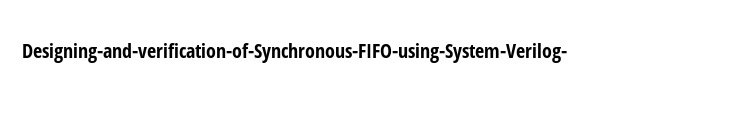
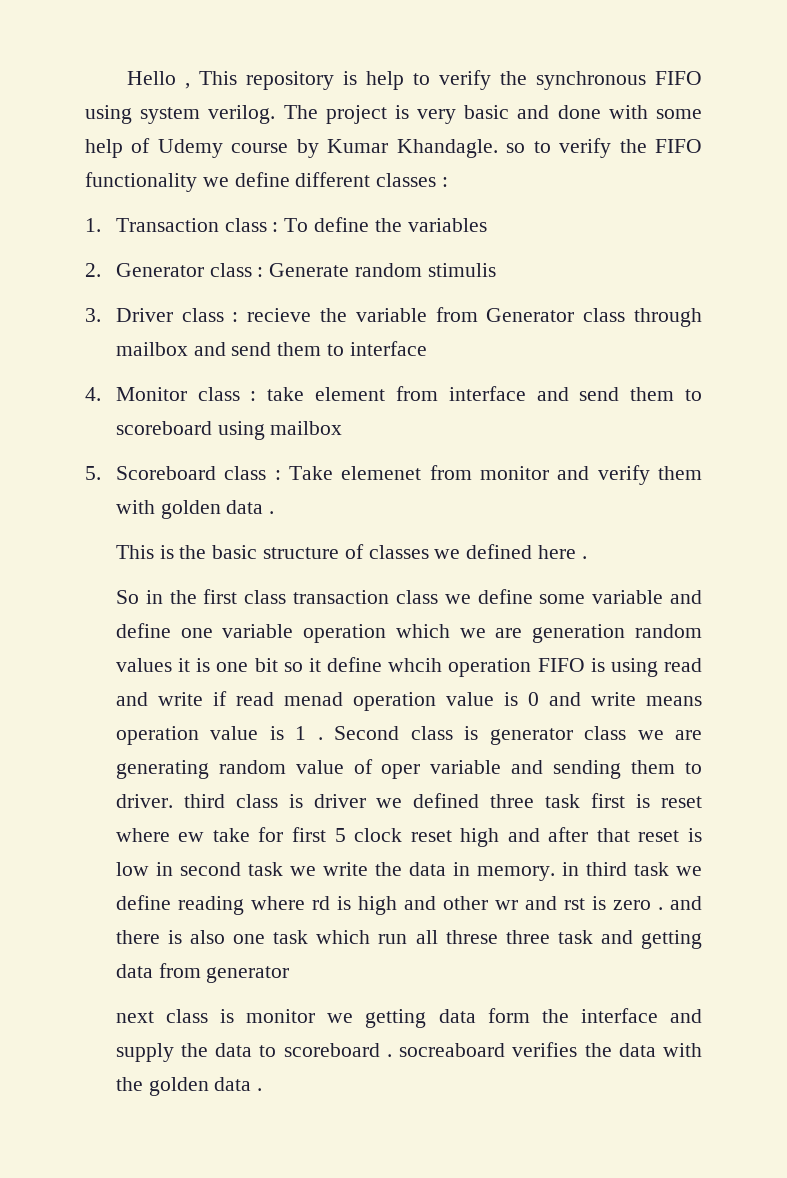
- Designing-and-verification-of-Synchronous-FIFO-using-System-Verilog-
+ Hello , This repository is help to verify the synchronous FIFO using system verilog. The project is very basic and done with some help of Udemy course by Kumar Khandagle. so to verify the FIFO functionality we define different classes :
+ 1. Transaction class : To define the variables
+ 2. Generator class : Generate random stimulis
+ 3. Driver class : recieve the variable from Generator class through mailbox and send them to interface
+ 4. Monitor class : take element from interface and send them to scoreboard using mailbox
+ 5. Scoreboard class : Take elemenet from monitor and verify them with golden data .
+ This is the basic structure of classes we defined here .
+ So in the first class transaction class we define some variable and define one variable operation which we are generation random values it is one bit so it define whcih operation FIFO is using read and write if read menad operation value is 0 and write means operation value is 1 . Second class is generator class we are generating random value of oper variable and sending them to driver. third class is driver we defined three task first is reset where ew take for first 5 clock reset high and after that reset is low in second task we write the data in memory. in third task we define reading where rd is high and other wr and rst is zero . and there is also one task which run all threse three task and getting data from generator
+ next class is monitor we getting data form the interface and supply the data to scoreboard . socreaboard verifies the data with the golden data .

